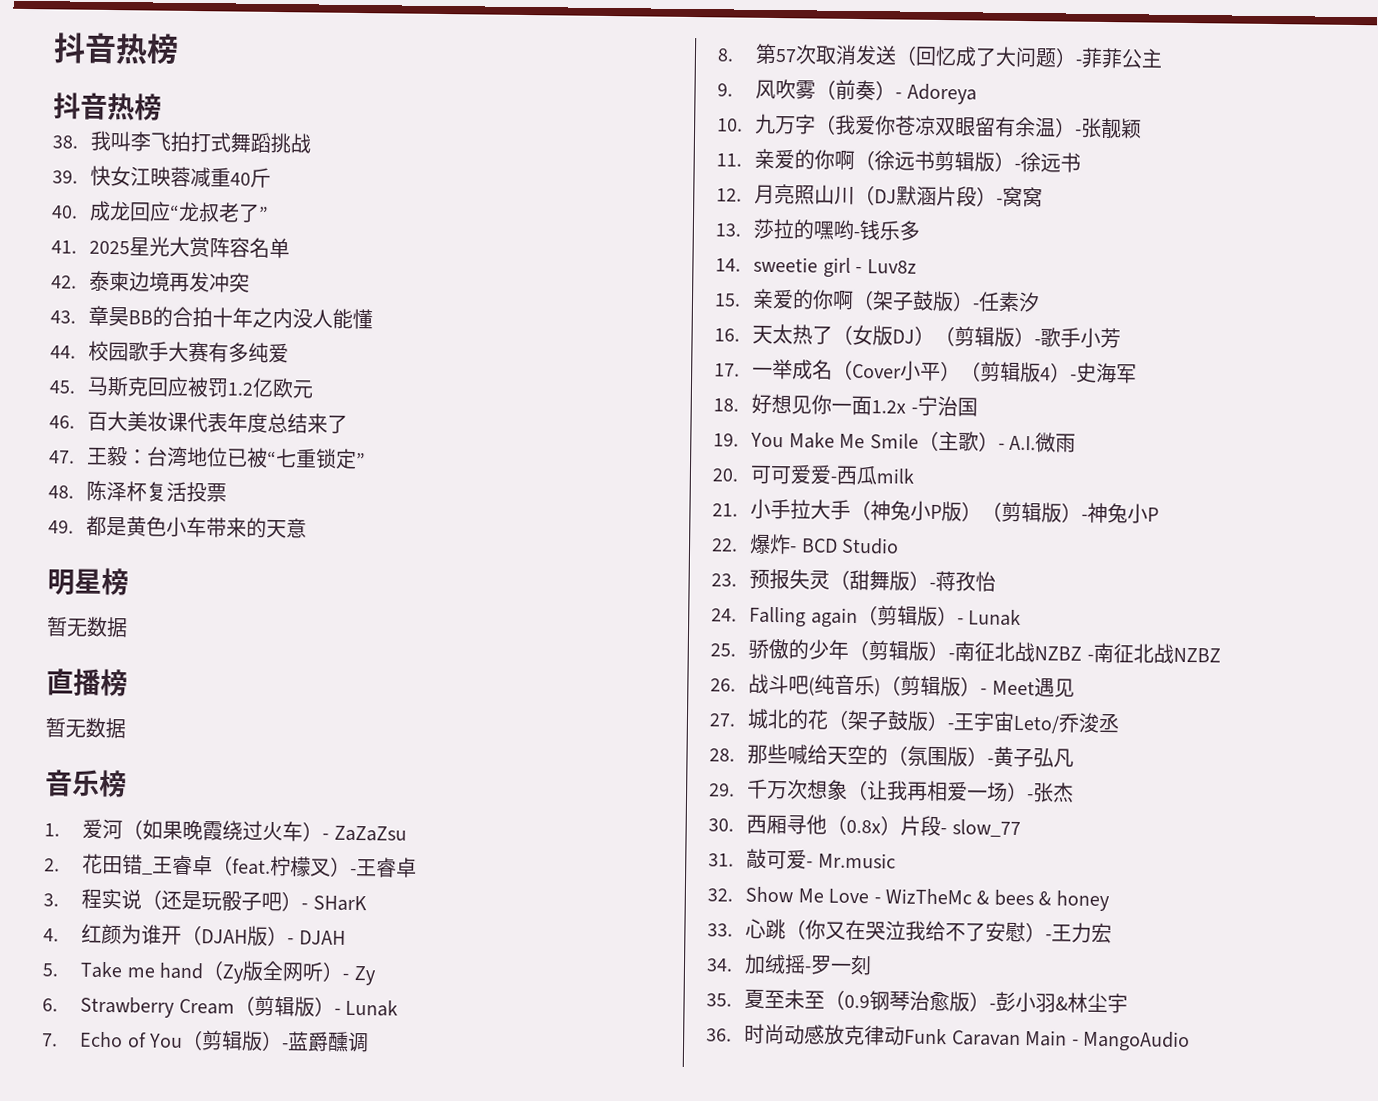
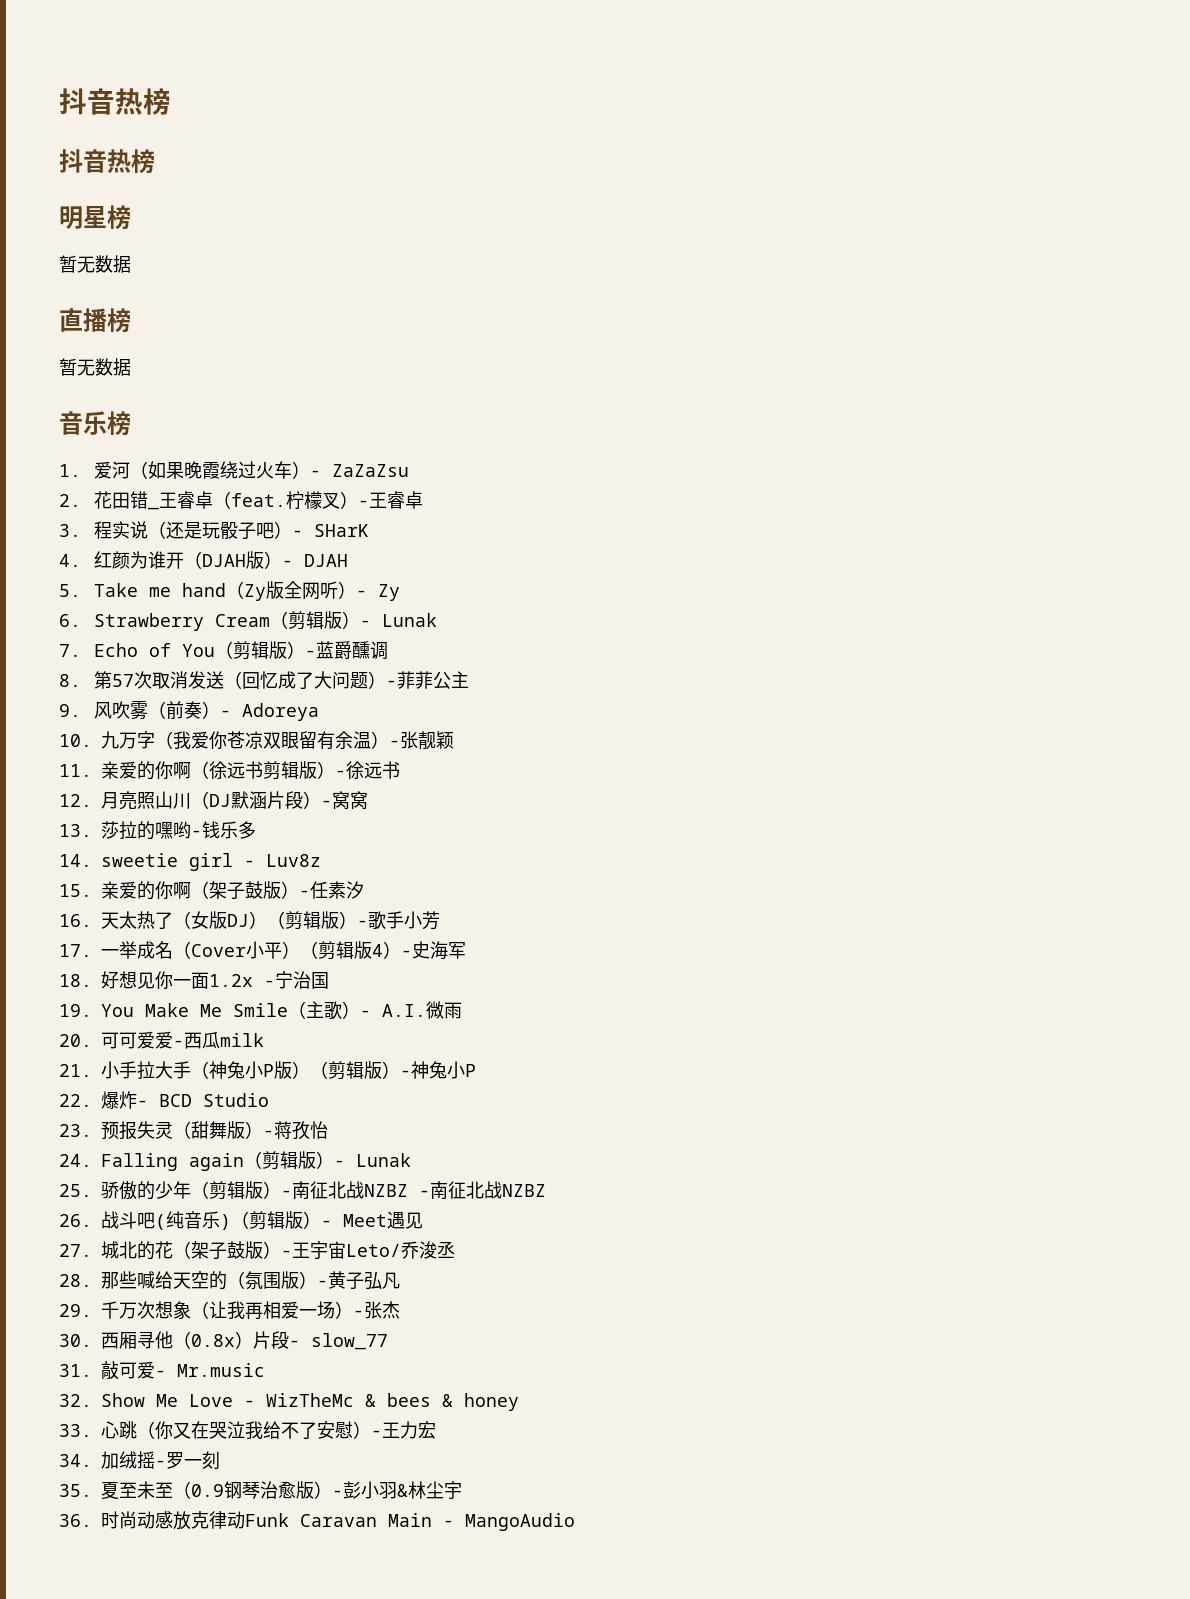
- 38.我叫李飞拍打式舞蹈挑战
- 39.快女江映蓉减重40斤
- 40.成龙回应“龙叔老了”
- 41. 2025星光大赏阵容名单
- 42.泰柬边境再发冲突
- 43.章昊BB的合拍十年之内没人能懂
- 44.校园歌手大赛有多纯爱
- 45.马斯克回应被罚1.2亿欧元
- 46.百大美妆课代表年度总结来了
- 47.王毅：台湾地位已被“七重锁定”
- 48.陈泽杯复活投票
- 49.都是黄色小车带来的天意

